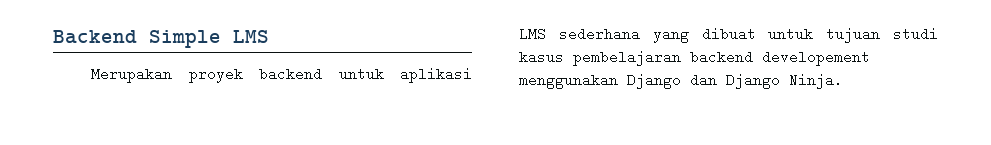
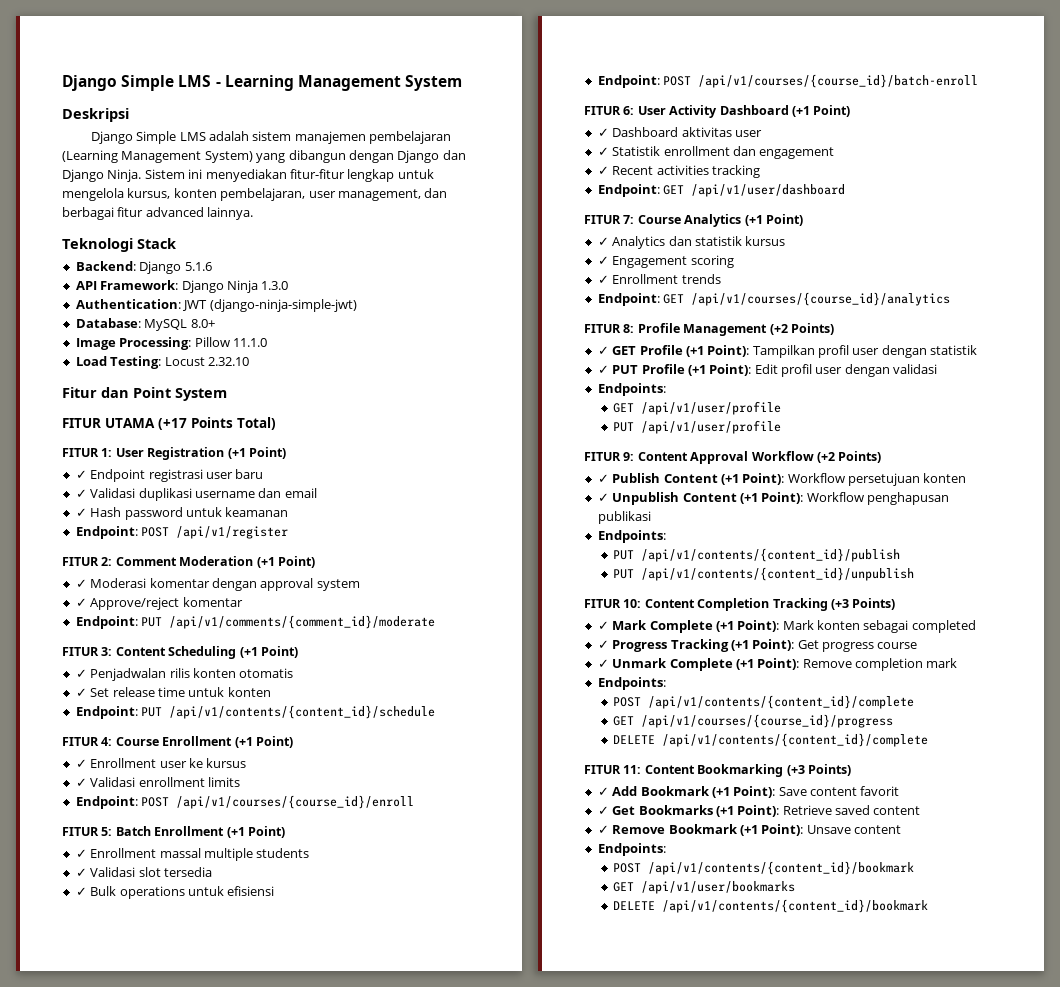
- Backend Simple LMS
- Merupakan proyek backend untuk aplikasi LMS sederhana yang dibuat untuk tujuan studi kasus pembelajaran backend developement menggunakan Django dan Django Ninja.
+ Django Simple LMS - Learning Management System
+ Deskripsi
+ Django Simple LMS adalah sistem manajemen pembelajaran (Learning Management System) yang dibangun dengan Django dan Django Ninja. Sistem ini menyediakan fitur-fitur lengkap untuk mengelola kursus, konten pembelajaran, user management, dan berbagai fitur advanced lainnya.
+ Teknologi Stack
+ Backend: Django 5.1.6
+ API Framework: Django Ninja 1.3.0
+ Authentication: JWT (django-ninja-simple-jwt)
+ Database: MySQL 8.0+
+ Image Processing: Pillow 11.1.0
+ Load Testing: Locust 2.32.10
+ Fitur dan Point System
+ FITUR UTAMA (+17 Points Total)
+ FITUR 1: User Registration (+1 Point)
+ ✓ Endpoint registrasi user baru
+ ✓ Validasi duplikasi username dan email
+ ✓ Hash password untuk keamanan
+ Endpoint: POST /api/v1/register
+ FITUR 2: Comment Moderation (+1 Point)
+ ✓ Moderasi komentar dengan approval system
+ ✓ Approve/reject komentar
+ Endpoint: PUT /api/v1/comments/{comment_id}/moderate
+ FITUR 3: Content Scheduling (+1 Point)
+ ✓ Penjadwalan rilis konten otomatis
+ ✓ Set release time untuk konten
+ Endpoint: PUT /api/v1/contents/{content_id}/schedule
+ FITUR 4: Course Enrollment (+1 Point)
+ ✓ Enrollment user ke kursus
+ ✓ Validasi enrollment limits
+ Endpoint: POST /api/v1/courses/{course_id}/enroll
+ FITUR 5: Batch Enrollment (+1 Point)
+ ✓ Enrollment massal multiple students
+ ✓ Validasi slot tersedia
+ ✓ Bulk operations untuk efisiensi
+ Endpoint: POST /api/v1/courses/{course_id}/batch-enroll
+ FITUR 6: User Activity Dashboard (+1 Point)
+ ✓ Dashboard aktivitas user
+ ✓ Statistik enrollment dan engagement
+ ✓ Recent activities tracking
+ Endpoint: GET /api/v1/user/dashboard
+ FITUR 7: Course Analytics (+1 Point)
+ ✓ Analytics dan statistik kursus
+ ✓ Engagement scoring
+ ✓ Enrollment trends
+ Endpoint: GET /api/v1/courses/{course_id}/analytics
+ FITUR 8: Profile Management (+2 Points)
+ ✓ GET Profile (+1 Point): Tampilkan profil user dengan statistik
+ ✓ PUT Profile (+1 Point): Edit profil user dengan validasi
+ Endpoints:
+ GET /api/v1/user/profile
+ PUT /api/v1/user/profile
+ FITUR 9: Content Approval Workflow (+2 Points)
+ ✓ Publish Content (+1 Point): Workflow persetujuan konten
+ ✓ Unpublish Content (+1 Point): Workflow penghapusan publikasi
+ Endpoints:
+ PUT /api/v1/contents/{content_id}/publish
+ PUT /api/v1/contents/{content_id}/unpublish
+ FITUR 10: Content Completion Tracking (+3 Points)
+ ✓ Mark Complete (+1 Point): Mark konten sebagai completed
+ ✓ Progress Tracking (+1 Point): Get progress course
+ ✓ Unmark Complete (+1 Point): Remove completion mark
+ Endpoints:
+ POST /api/v1/contents/{content_id}/complete
+ GET /api/v1/courses/{course_id}/progress
+ DELETE /api/v1/contents/{content_id}/complete
+ FITUR 11: Content Bookmarking (+3 Points)
+ ✓ Add Bookmark (+1 Point): Save content favorit
+ ✓ Get Bookmarks (+1 Point): Retrieve saved content
+ ✓ Remove Bookmark (+1 Point): Unsave content
+ Endpoints:
+ POST /api/v1/contents/{content_id}/bookmark
+ GET /api/v1/user/bookmarks
+ DELETE /api/v1/contents/{content_id}/bookmark

